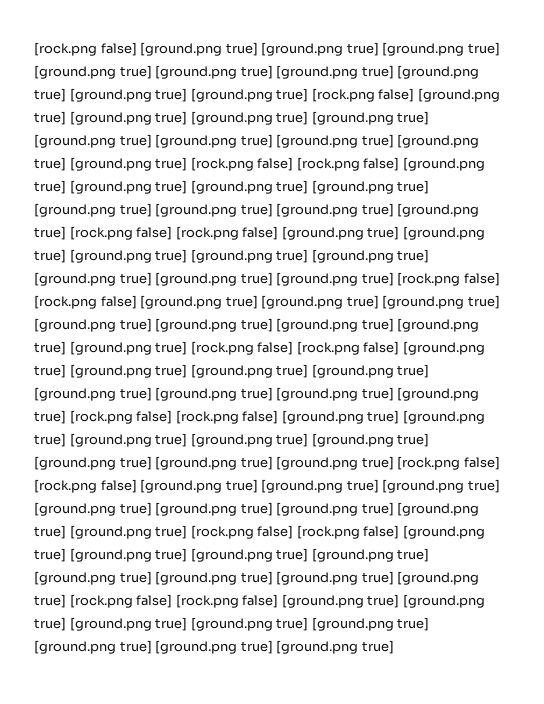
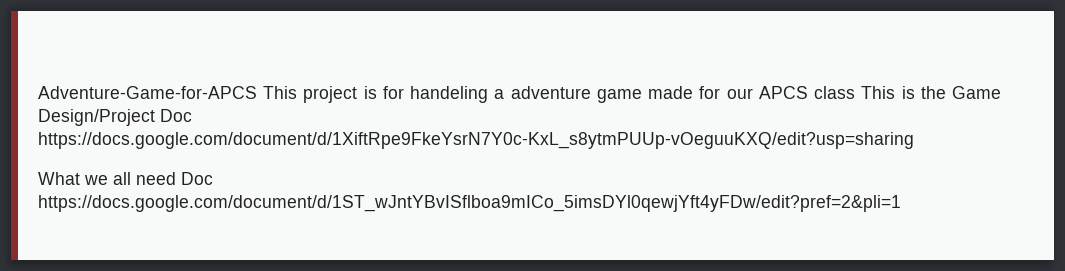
- [rock.png false] [ground.png true] [ground.png true] [ground.png true] [ground.png true] [ground.png true] [ground.png true] [ground.png true] [ground.png true] [ground.png true] [rock.png false] [ground.png true] [ground.png true] [ground.png true] [ground.png true] [ground.png true] [ground.png true] [ground.png true] [ground.png true] [ground.png true] [rock.png false] [rock.png false] [ground.png true] [ground.png true] [ground.png true] [ground.png true] [ground.png true] [ground.png true] [ground.png true] [ground.png true] [rock.png false] [rock.png false] [ground.png true] [ground.png true] [ground.png true] [ground.png true] [ground.png true] [ground.png true] [ground.png true] [ground.png true] [rock.png false] [rock.png false] [ground.png true] [ground.png true] [ground.png true] [ground.png true] [ground.png true] [ground.png true] [ground.png true] [ground.png true] [rock.png false] [rock.png false] [ground.png true] [ground.png true] [ground.png true] [ground.png true] [ground.png true] [ground.png true] [ground.png true] [ground.png true] [rock.png false] [rock.png false] [ground.png true] [ground.png true] [ground.png true] [ground.png true] [ground.png true] [ground.png true] [ground.png true] [ground.png true] [rock.png false] [rock.png false] [ground.png true] [ground.png true] [ground.png true] [ground.png true] [ground.png true] [ground.png true] [ground.png true] [ground.png true] [rock.png false] [rock.png false] [ground.png true] [ground.png true] [ground.png true] [ground.png true] [ground.png true] [ground.png true] [ground.png true] [ground.png true] [rock.png false] [rock.png false] [ground.png true] [ground.png true] [ground.png true] [ground.png true] [ground.png true] [ground.png true] [ground.png true] [ground.png true]
+ Adventure-Game-for-APCS This project is for handeling a adventure game made for our APCS class This is the Game Design/Project Doc https://docs.google.com/document/d/1XiftRpe9FkeYsrN7Y0c-KxL_s8ytmPUUp-vOeguuKXQ/edit?usp=sharing
+ What we all need Doc https://docs.google.com/document/d/1ST_wJntYBvISflboa9mICo_5imsDYl0qewjYft4yFDw/edit?pref=2&pli=1

